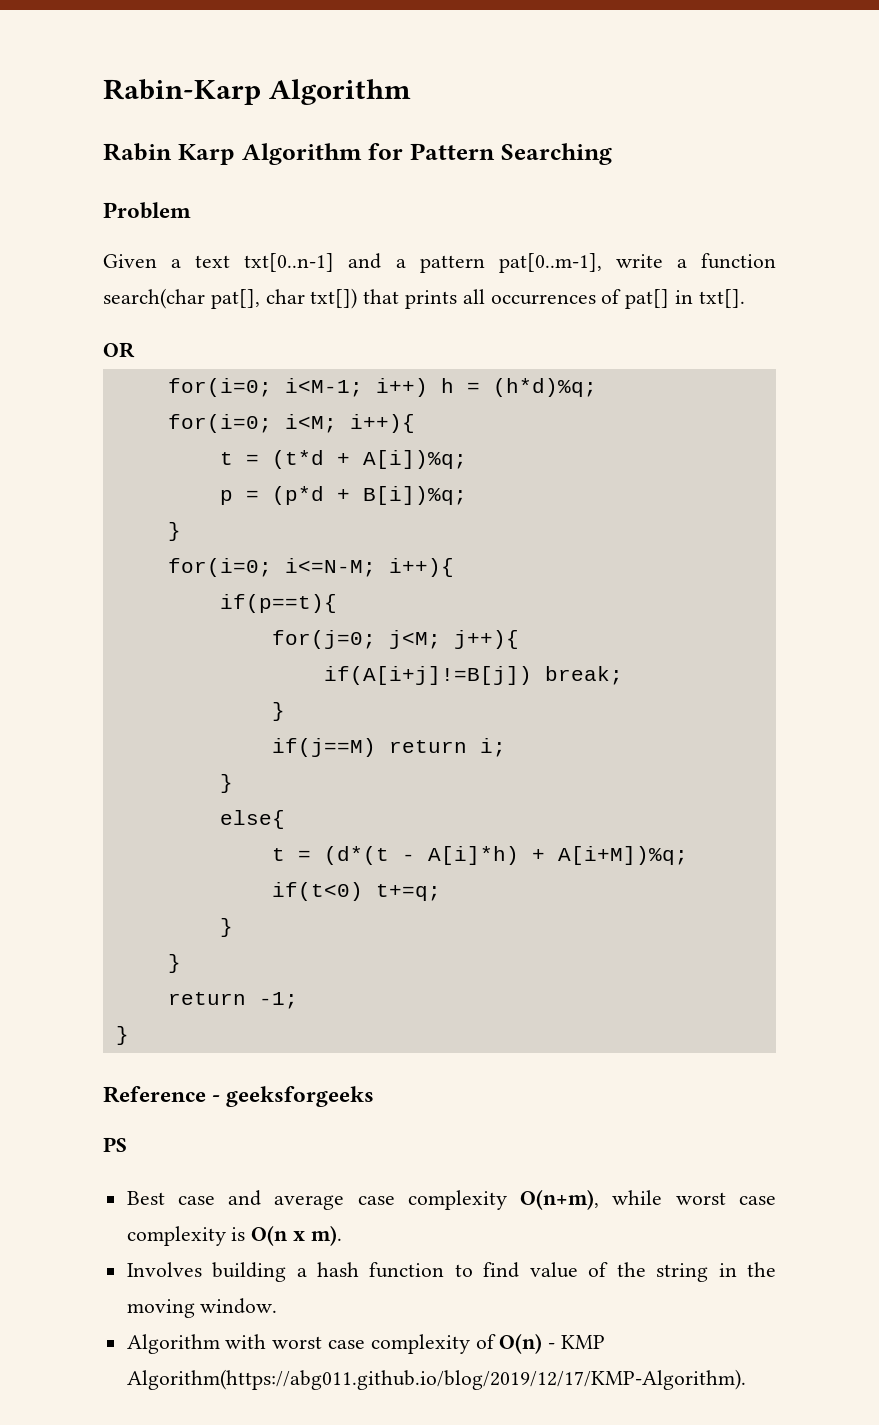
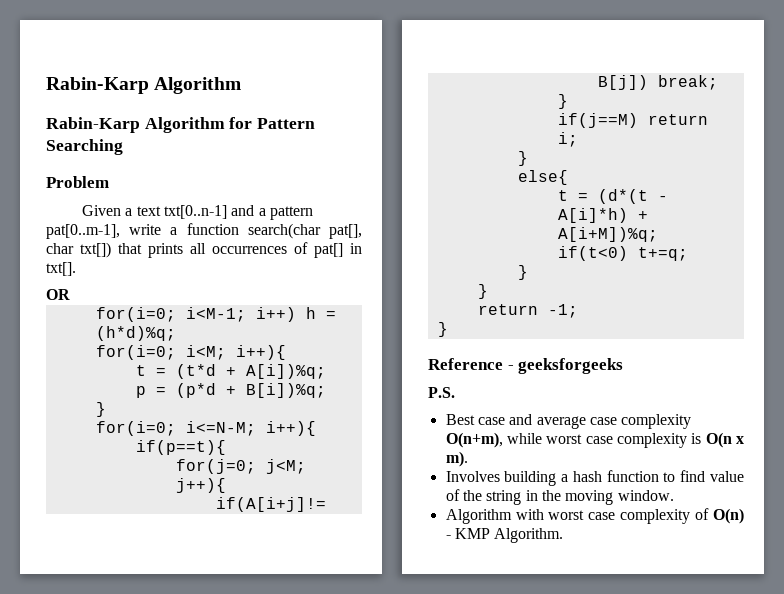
- Rabin Karp Algorithm for Pattern Searching
+ Rabin-Karp Algorithm for Pattern Searching
- PS
+ P.S.
- Algorithm with worst case complexity of O(n) - KMP Algorithm(https://abg011.github.io/blog/2019/12/17/KMP-Algorithm).
+ Algorithm with worst case complexity of O(n) - KMP Algorithm.

